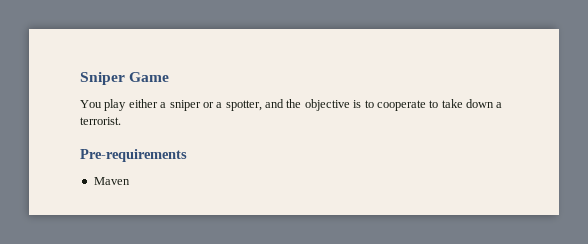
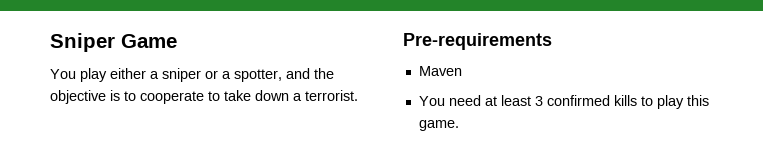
+ You need at least 3 confirmed kills to play this game.

